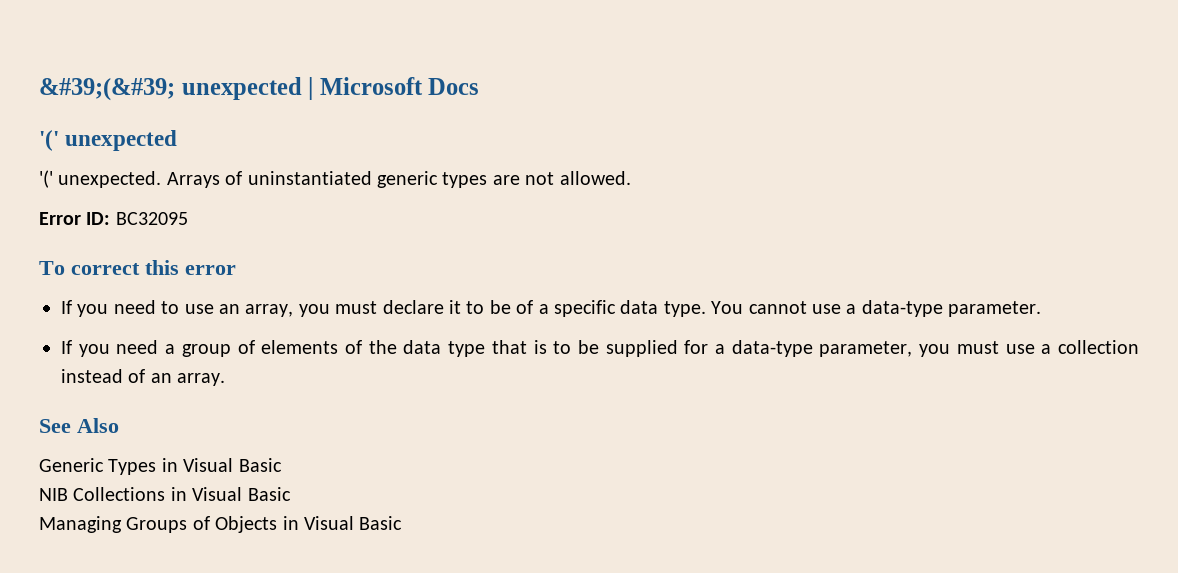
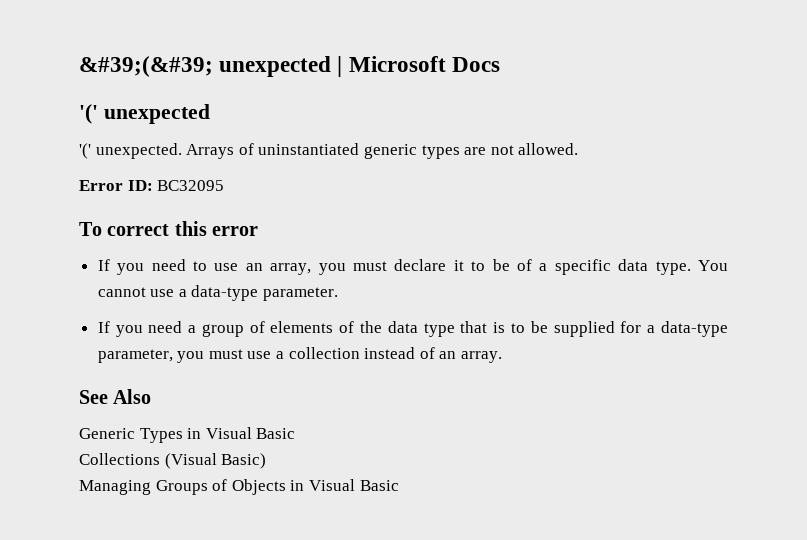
- NIB Collections in Visual Basic
+ Collections (Visual Basic)

